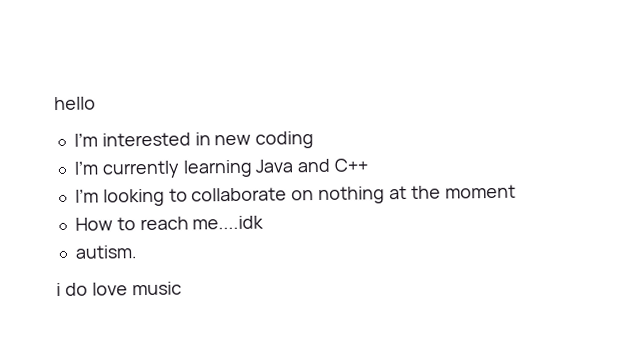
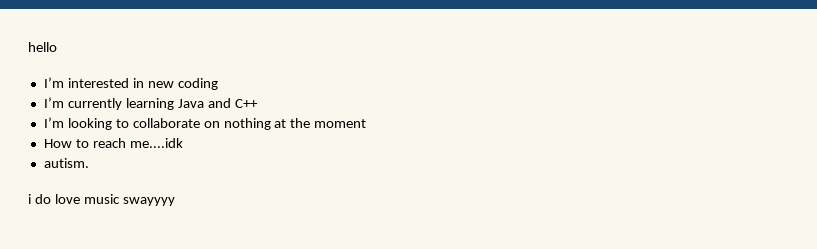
- i do love music
+ i do love music swayyyy

